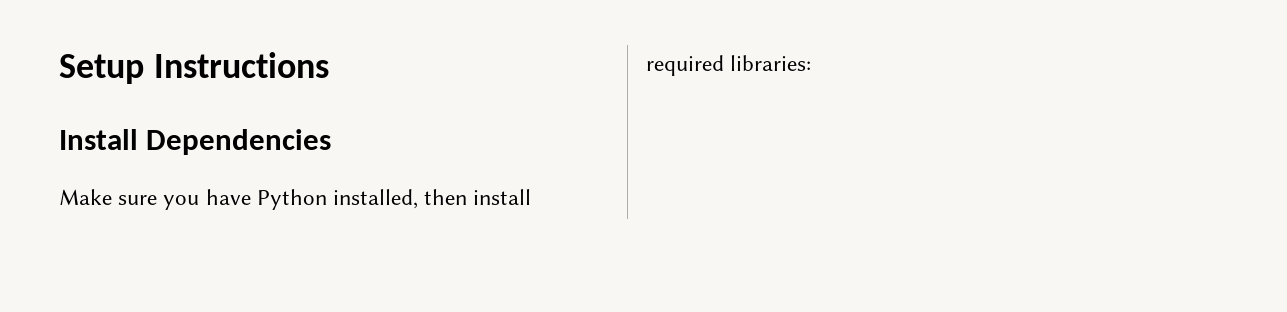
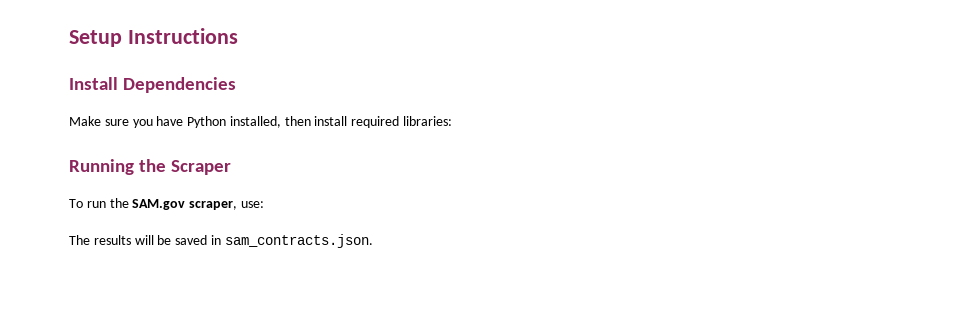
+ Running the Scraper
+ To run the SAM.gov scraper, use:
+ The results will be saved in sam_contracts.json.

